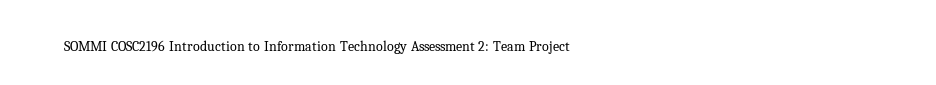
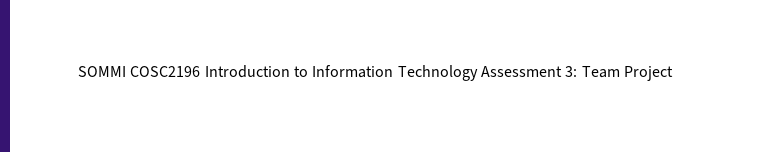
- SOMMI COSC2196 Introduction to Information Technology Assessment 2: Team Project
+ SOMMI COSC2196 Introduction to Information Technology Assessment 3: Team Project

